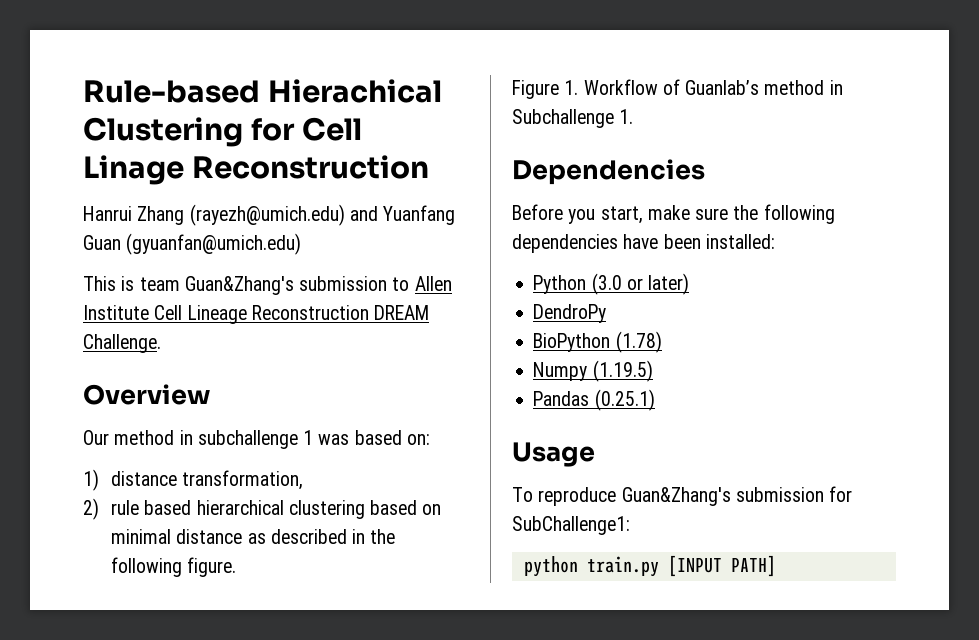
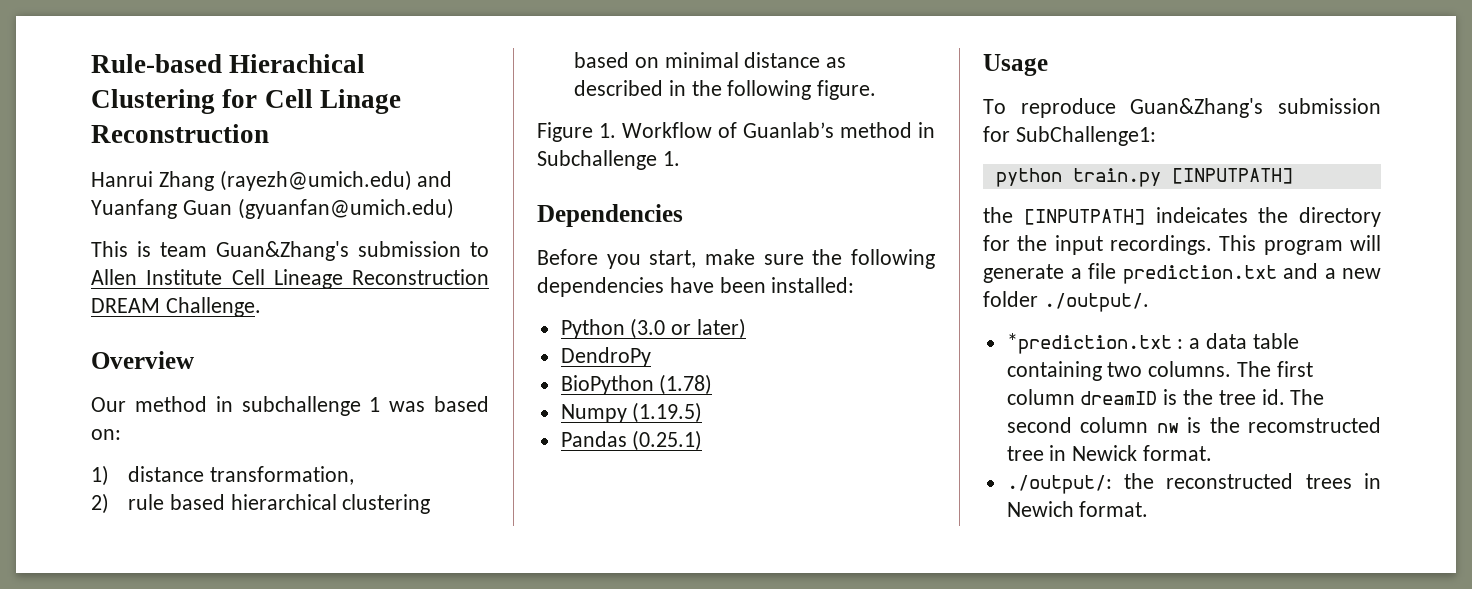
- python train.py [INPUT PATH]
+ python train.py [INPUTPATH]
+ the [INPUTPATH] indeicates the directory for the input recordings. This program will generate a file prediction.txt and a new folder ./output/.
+ *prediction.txt : a data table containing two columns. The first column dreamID is the tree id. The second column nw is the recomstructed tree in Newick format.
+ ./output/: the reconstructed trees in Newich format.

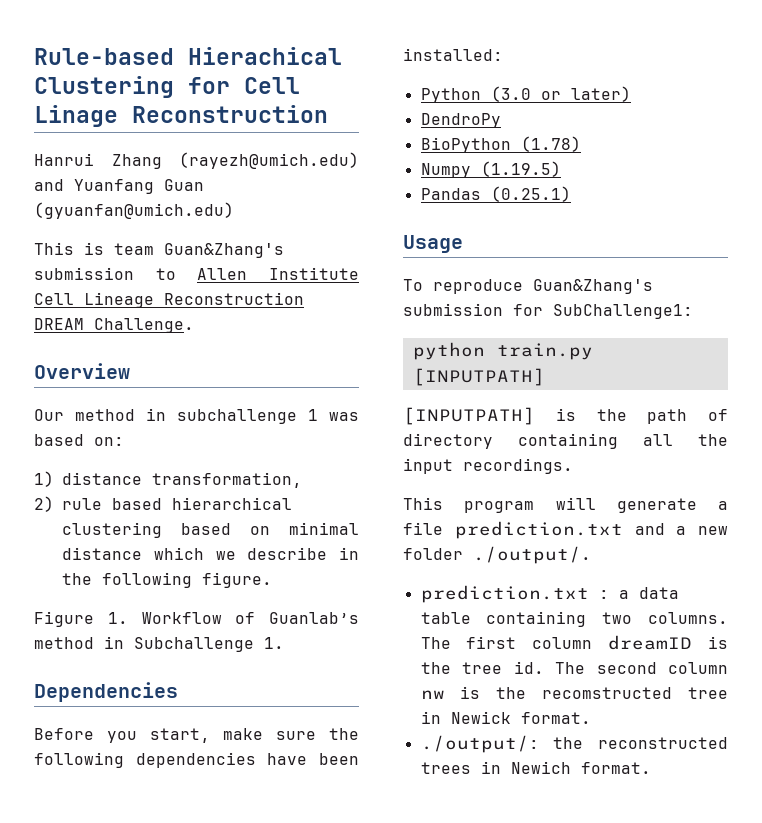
- 2) rule based hierarchical clustering based on minimal distance as described in the following figure.
+ 2) rule based hierarchical clustering based on minimal distance which we describe in the following figure.
- the [INPUTPATH] indeicates the directory for the input recordings. This program will generate a file prediction.txt and a new folder ./output/.
+ [INPUTPATH] is the path of directory containing all the input recordings.
+ This program will generate a file prediction.txt and a new folder ./output/.
- *prediction.txt : a data table containing two columns.
+ prediction.txt : a data table containing two columns.

